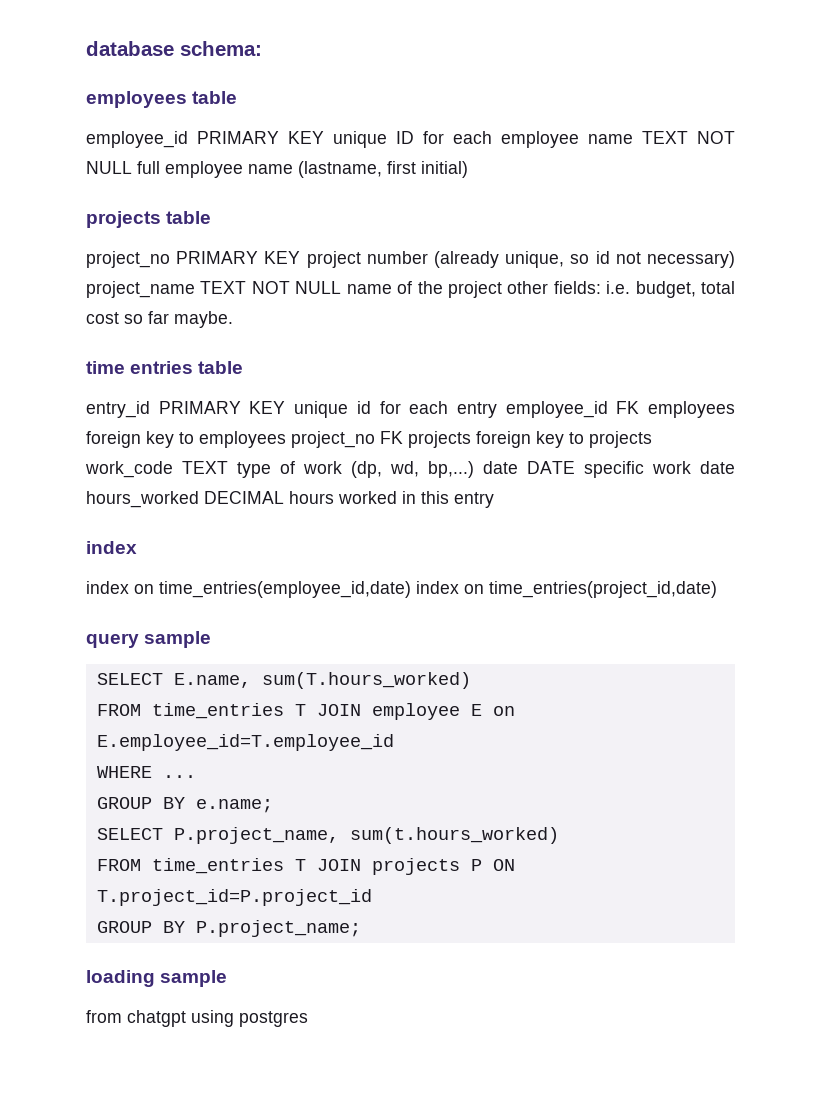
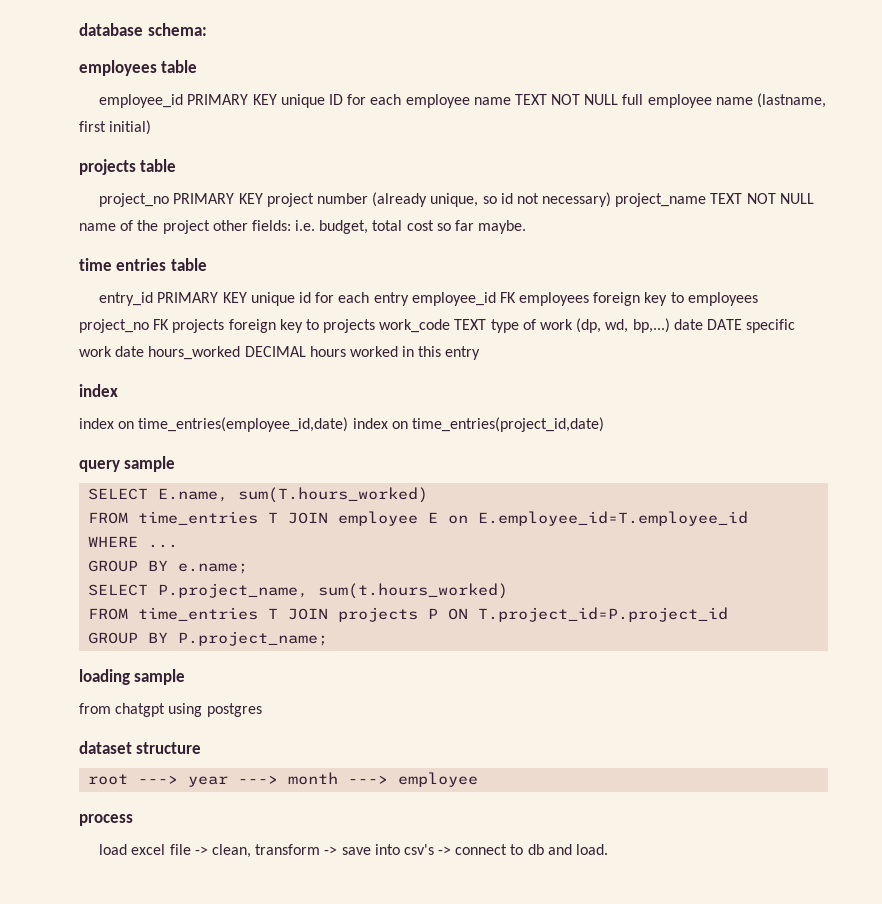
+ dataset structure
+ root ---> year ---> month ---> employee
+ process
+ load excel file -> clean, transform -> save into csv's -> connect to db and load.

